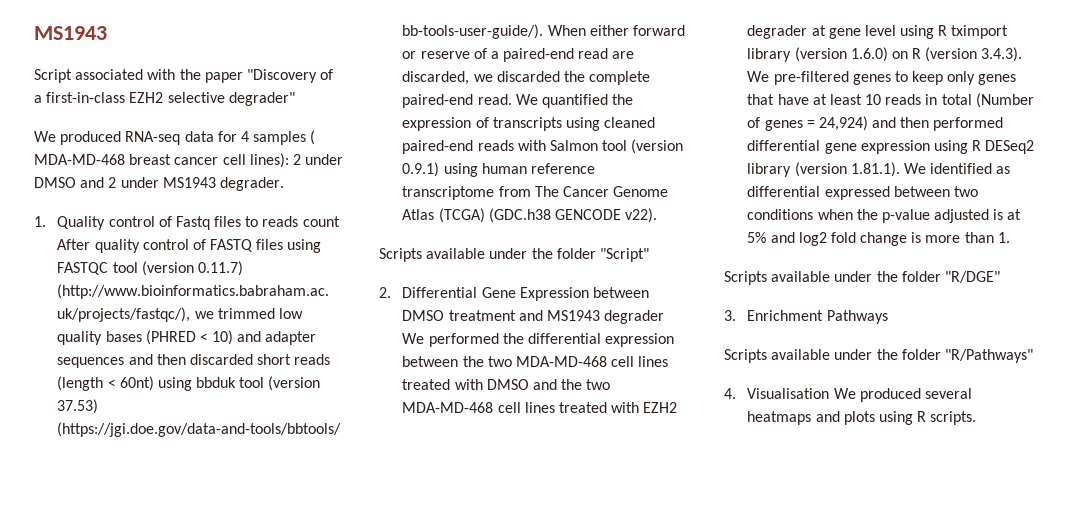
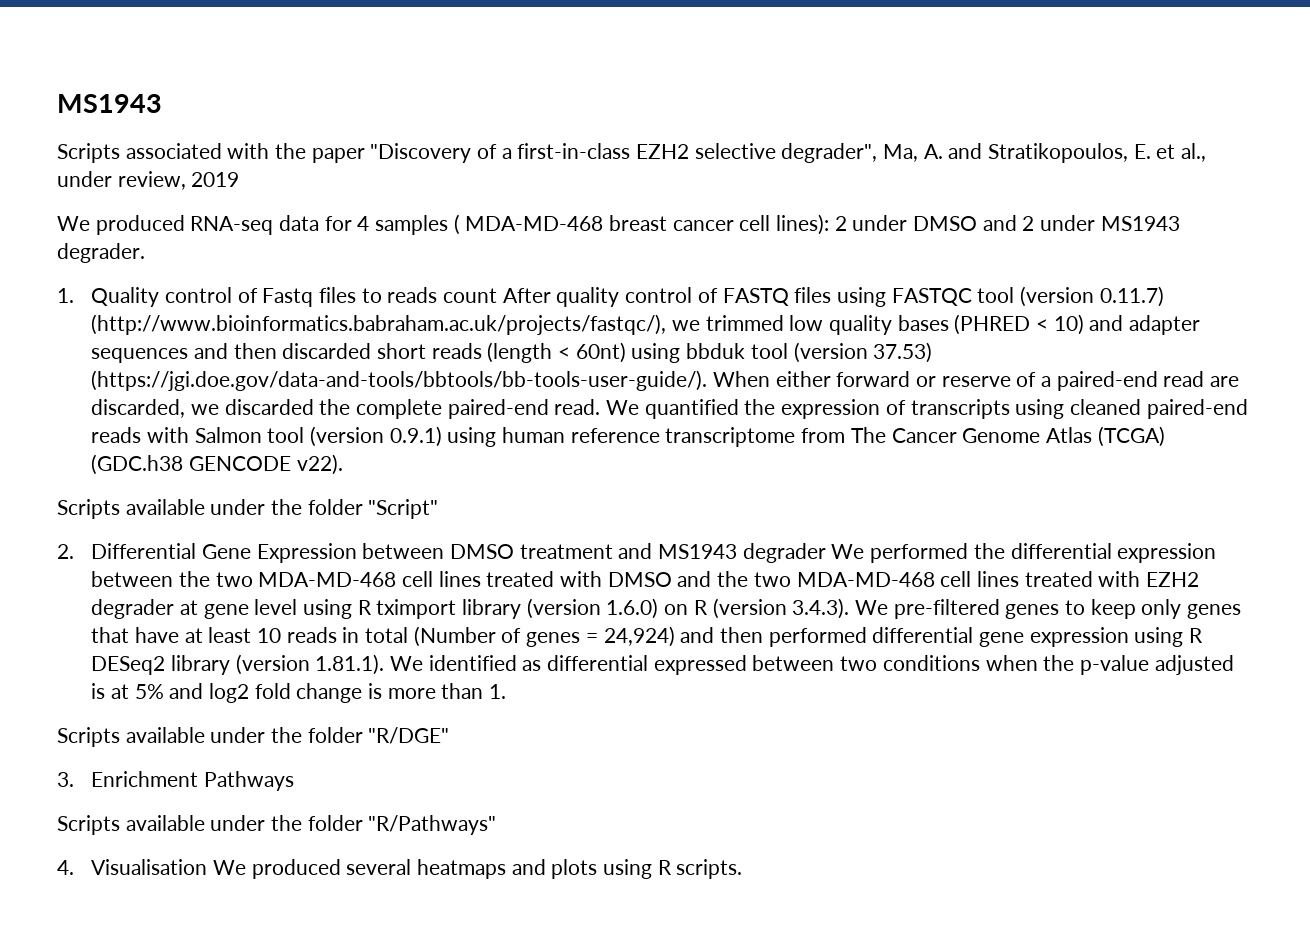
- Script associated with the paper "Discovery of a first-in-class EZH2 selective degrader"
+ Scripts associated with the paper "Discovery of a first-in-class EZH2 selective degrader", Ma, A. and Stratikopoulos, E. et al., under review, 2019

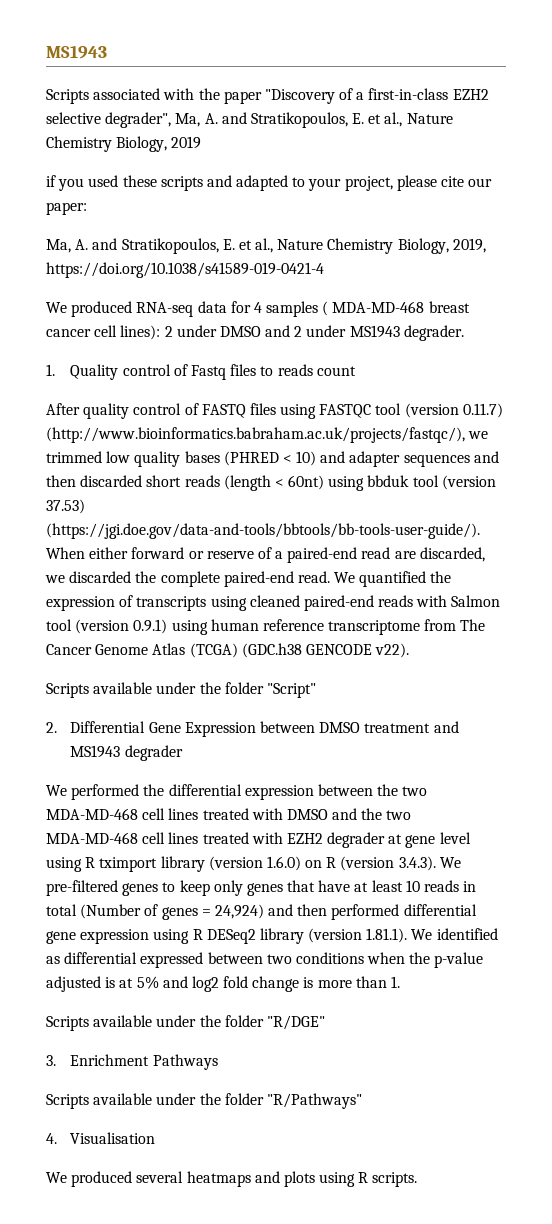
- Scripts associated with the paper "Discovery of a first-in-class EZH2 selective degrader", Ma, A. and Stratikopoulos, E. et al., under review, 2019
+ Scripts associated with the paper "Discovery of a first-in-class EZH2 selective degrader", Ma, A. and Stratikopoulos, E. et al., Nature Chemistry Biology, 2019
+ if you used these scripts and adapted to your project, please cite our paper:
+ Ma, A. and Stratikopoulos, E. et al., Nature Chemistry Biology, 2019, https://doi.org/10.1038/s41589-019-0421-4
- 1. Quality control of Fastq files to reads count After quality control of FASTQ files using FASTQC tool (version 0.11.7) (http://www.bioinformatics.babraham.ac.uk/projects/fastqc/), we trimmed low quality bases (PHRED < 10) and adapter sequences and then discarded short reads (length < 60nt) using bbduk tool (version 37.53) (https://jgi.doe.gov/data-and-tools/bbtools/bb-tools-user-guide/). When either forward or reserve of a paired-end read are discarded, we discarded the complete paired-end read.
+ 1. Quality control of Fastq files to reads count
+ After quality control of FASTQ files using FASTQC tool (version 0.11.7) (http://www.bioinformatics.babraham.ac.uk/projects/fastqc/), we trimmed low quality bases (PHRED < 10) and adapter sequences and then discarded short reads (length < 60nt) using bbduk tool (version 37.53) (https://jgi.doe.gov/data-and-tools/bbtools/bb-tools-user-guide/). When either forward or reserve of a paired-end read are discarded, we discarded the complete paired-end read.
- 2. Differential Gene Expression between DMSO treatment and MS1943 degrader We performed the differential expression between the two MDA-MD-468 cell lines treated with DMSO and the two MDA-MD-468 cell lines treated with EZH2 degrader at gene level using R tximport library (version 1.6.0) on R (version 3.4.3). We pre-filtered genes to keep only genes that have at least 10 reads in total (Number of genes = 24,924) and then performed differential gene expression using R DESeq2 library (version 1.81.1). We identified as differential expressed between two conditions when the p-value adjusted is at 5% and log2 fold change is more than 1.
+ 2. Differential Gene Expression between DMSO treatment and MS1943 degrader
+ We performed the differential expression between the two MDA-MD-468 cell lines treated with DMSO and the two MDA-MD-468 cell lines treated with EZH2 degrader at gene level using R tximport library (version 1.6.0) on R (version 3.4.3). We pre-filtered genes to keep only genes that have at least 10 reads in total (Number of genes = 24,924) and then performed differential gene expression using R DESeq2 library (version 1.81.1). We identified as differential expressed between two conditions when the p-value adjusted is at 5% and log2 fold change is more than 1.
- 4. Visualisation We produced several heatmaps and plots using R scripts.
+ 4. Visualisation
+ We produced several heatmaps and plots using R scripts.

